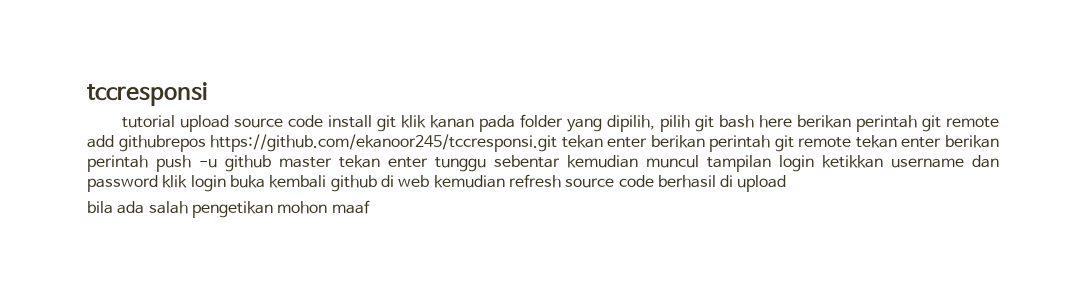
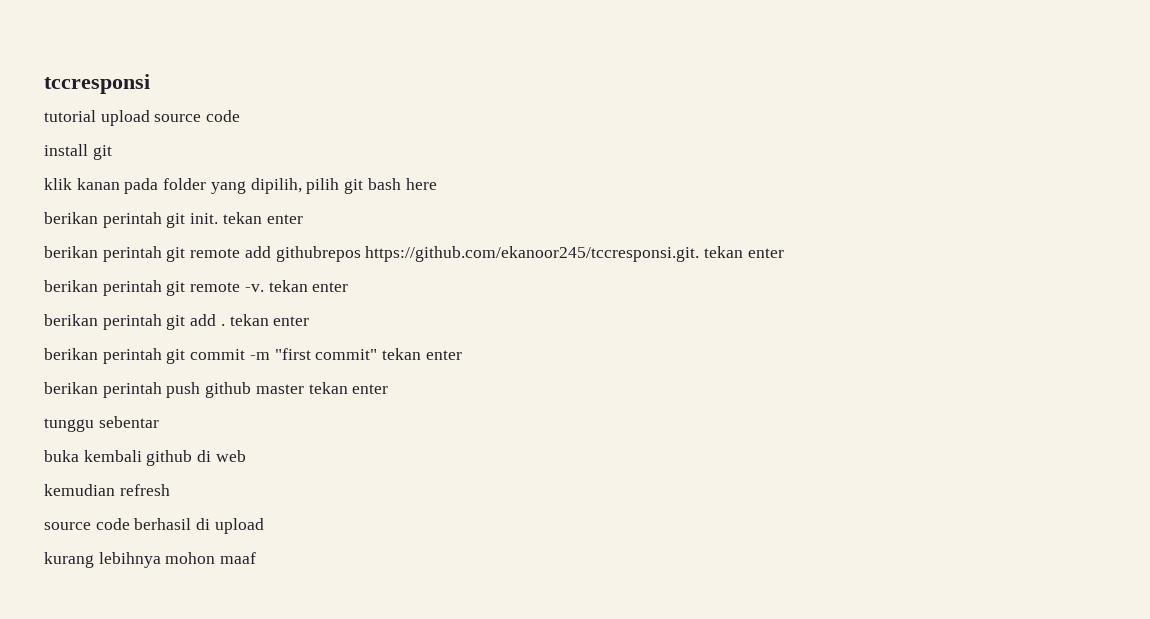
- tutorial upload source code install git klik kanan pada folder yang dipilih, pilih git bash here berikan perintah git remote add githubrepos https://github.com/ekanoor245/tccresponsi.git tekan enter berikan perintah git remote tekan enter berikan perintah push -u github master tekan enter tunggu sebentar kemudian muncul tampilan login ketikkan username dan password klik login buka kembali github di web kemudian refresh source code berhasil di upload
+ tutorial upload source code
+ install git
+ klik kanan pada folder yang dipilih, pilih git bash here
+ berikan perintah git init. tekan enter
+ berikan perintah git remote add githubrepos https://github.com/ekanoor245/tccresponsi.git. tekan enter
+ berikan perintah git remote -v. tekan enter
+ berikan perintah git add . tekan enter
+ berikan perintah git commit -m "first commit" tekan enter
+ berikan perintah push github master tekan enter
+ tunggu sebentar
+ buka kembali github di web
+ kemudian refresh
+ source code berhasil di upload
- bila ada salah pengetikan mohon maaf
+ kurang lebihnya mohon maaf

